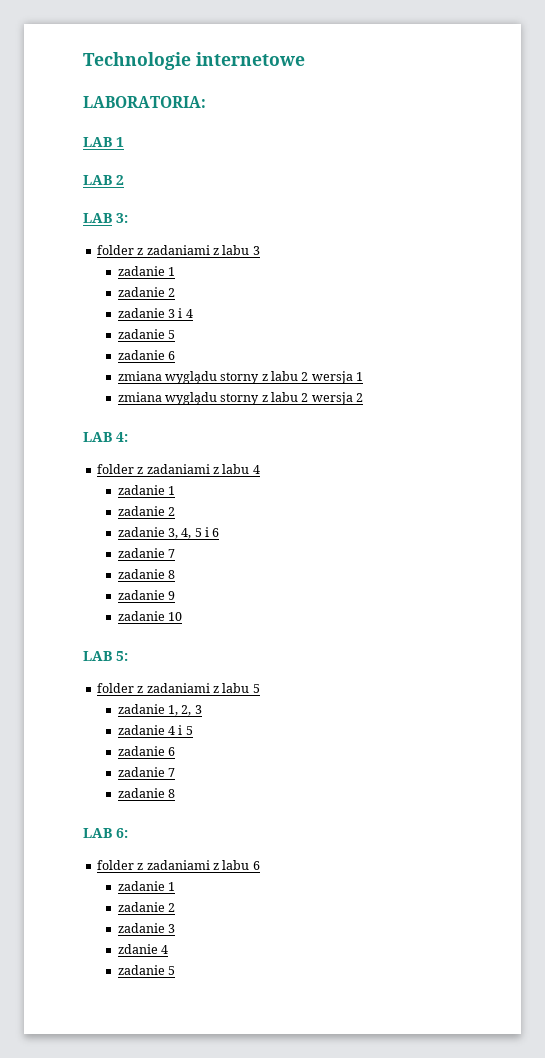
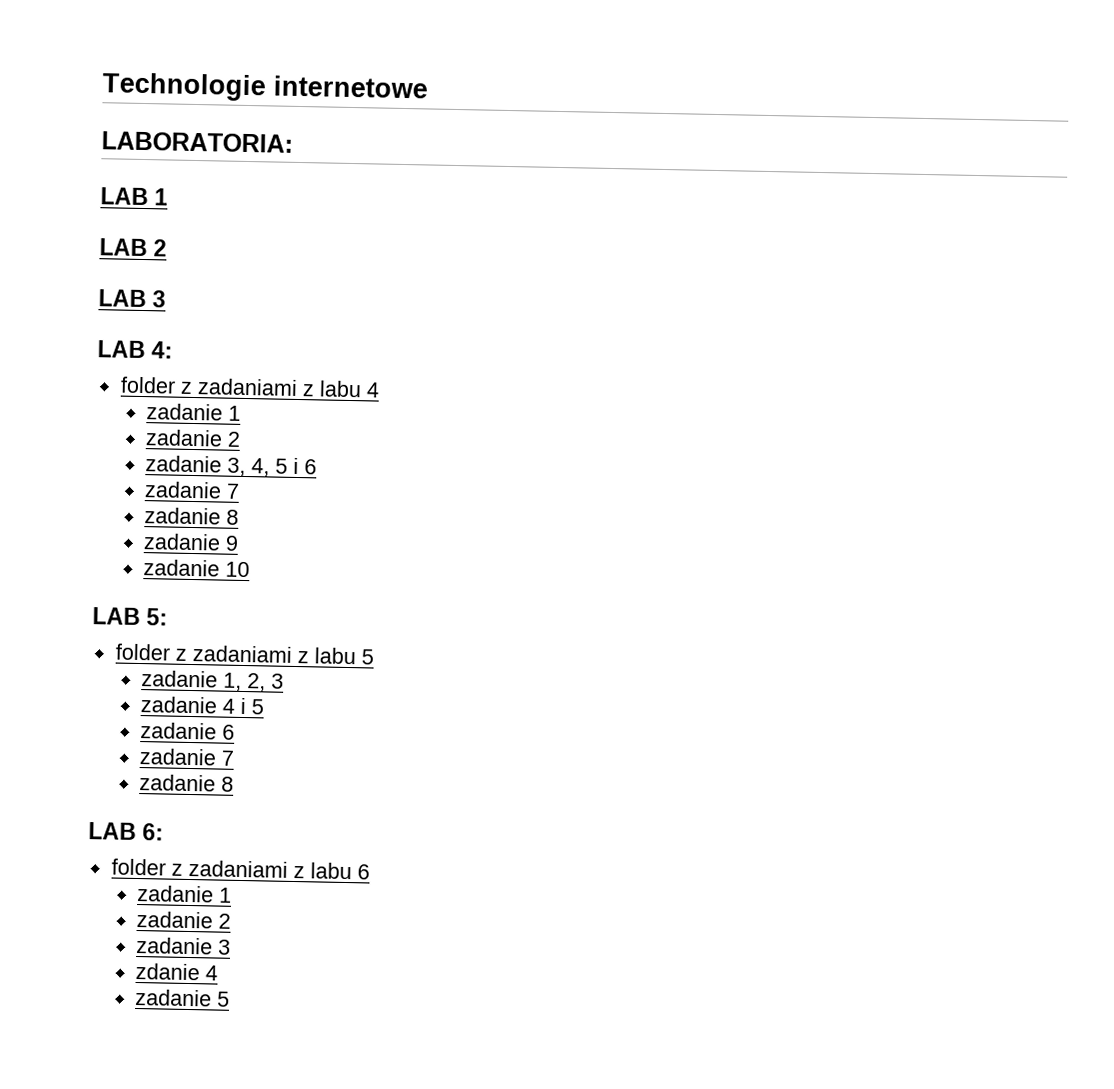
- LAB 3:
- folder z zadaniami z labu 3
- zadanie 1
- zadanie 2
- zadanie 3 i 4
- zadanie 5
- zadanie 6
- zmiana wyglądu storny z labu 2 wersja 1
- zmiana wyglądu storny z labu 2 wersja 2
+ LAB 3

